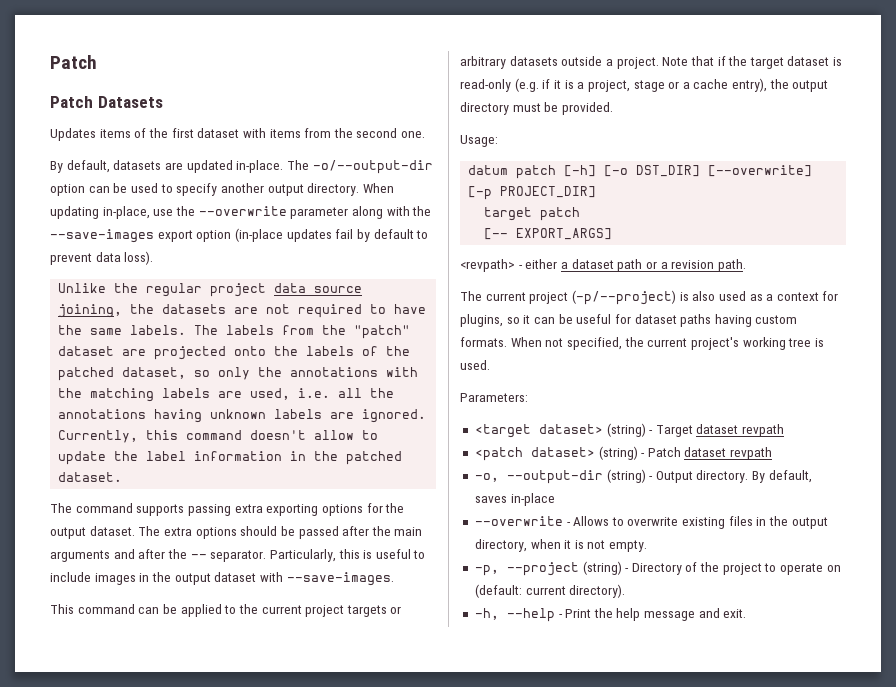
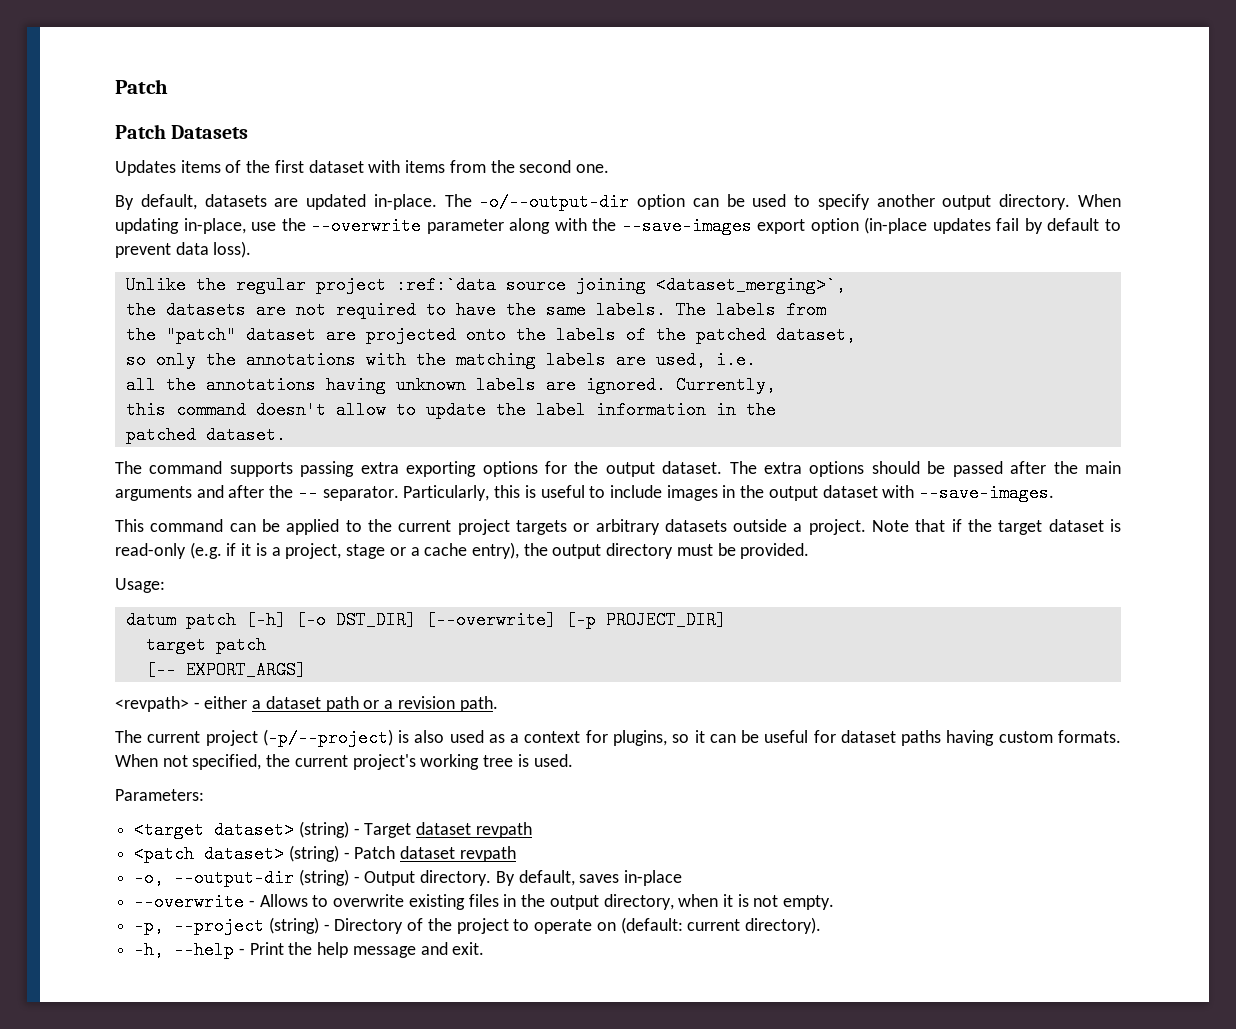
- Unlike the regular project data source joining, the datasets are not required to have the same labels.
+ Unlike the regular project :ref:`data source joining <dataset_merging>`,
+ the datasets are not required to have the same labels.
- The labels from the "patch" dataset are projected onto the labels of the patched dataset, so only the annotations with the matching labels are used, i.e. all the annotations having unknown labels are ignored.
+ The labels from
+ the "patch" dataset are projected onto the labels of the patched dataset,
+ so only the annotations with the matching labels are used, i.e.
+ all the annotations having unknown labels are ignored.
- Currently, this command doesn't allow to update the label information in the patched dataset.
+ Currently,
+ this command doesn't allow to update the label information in the
+ patched dataset.

